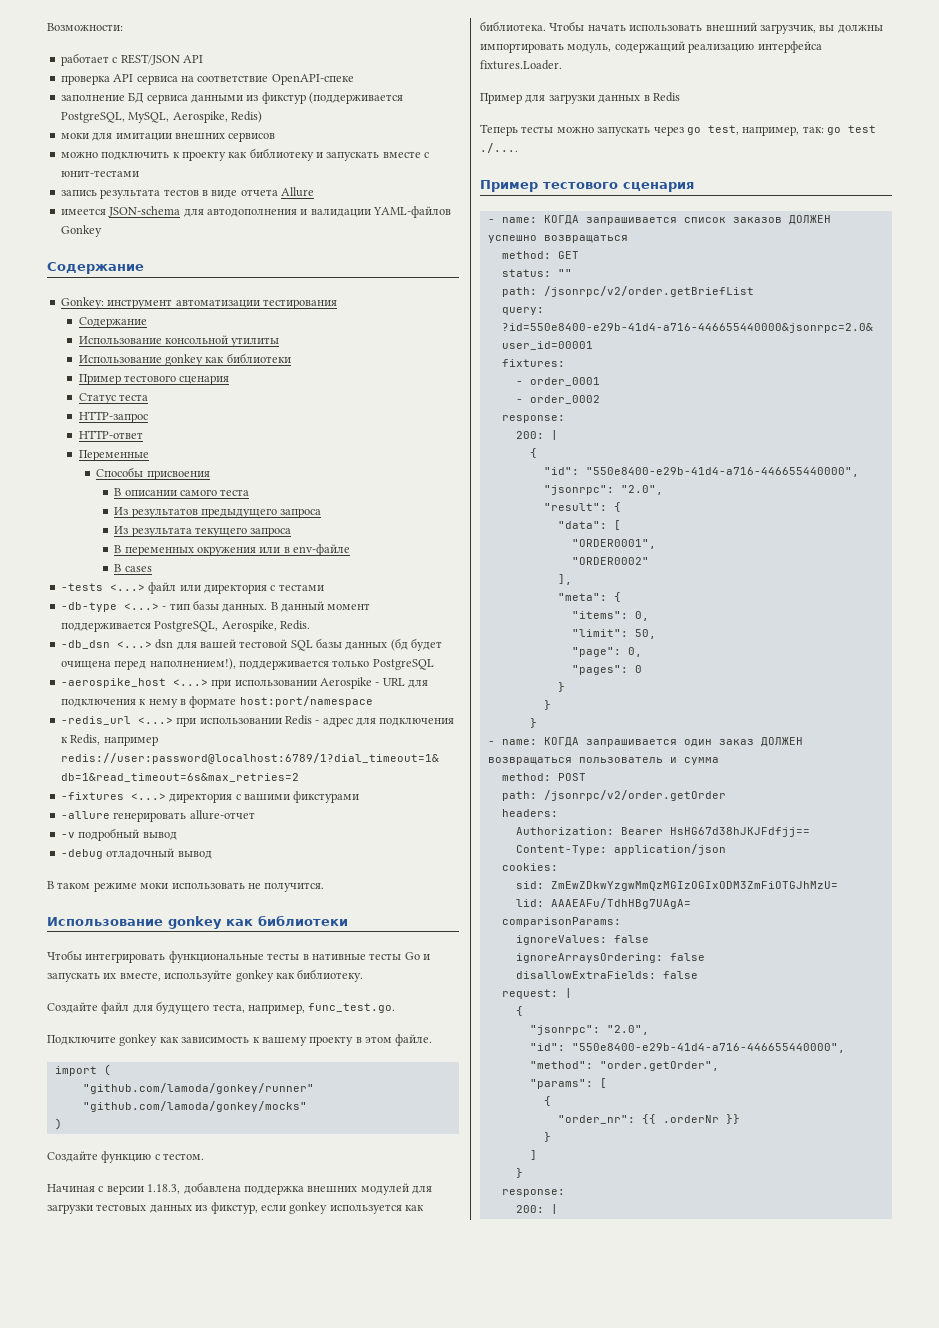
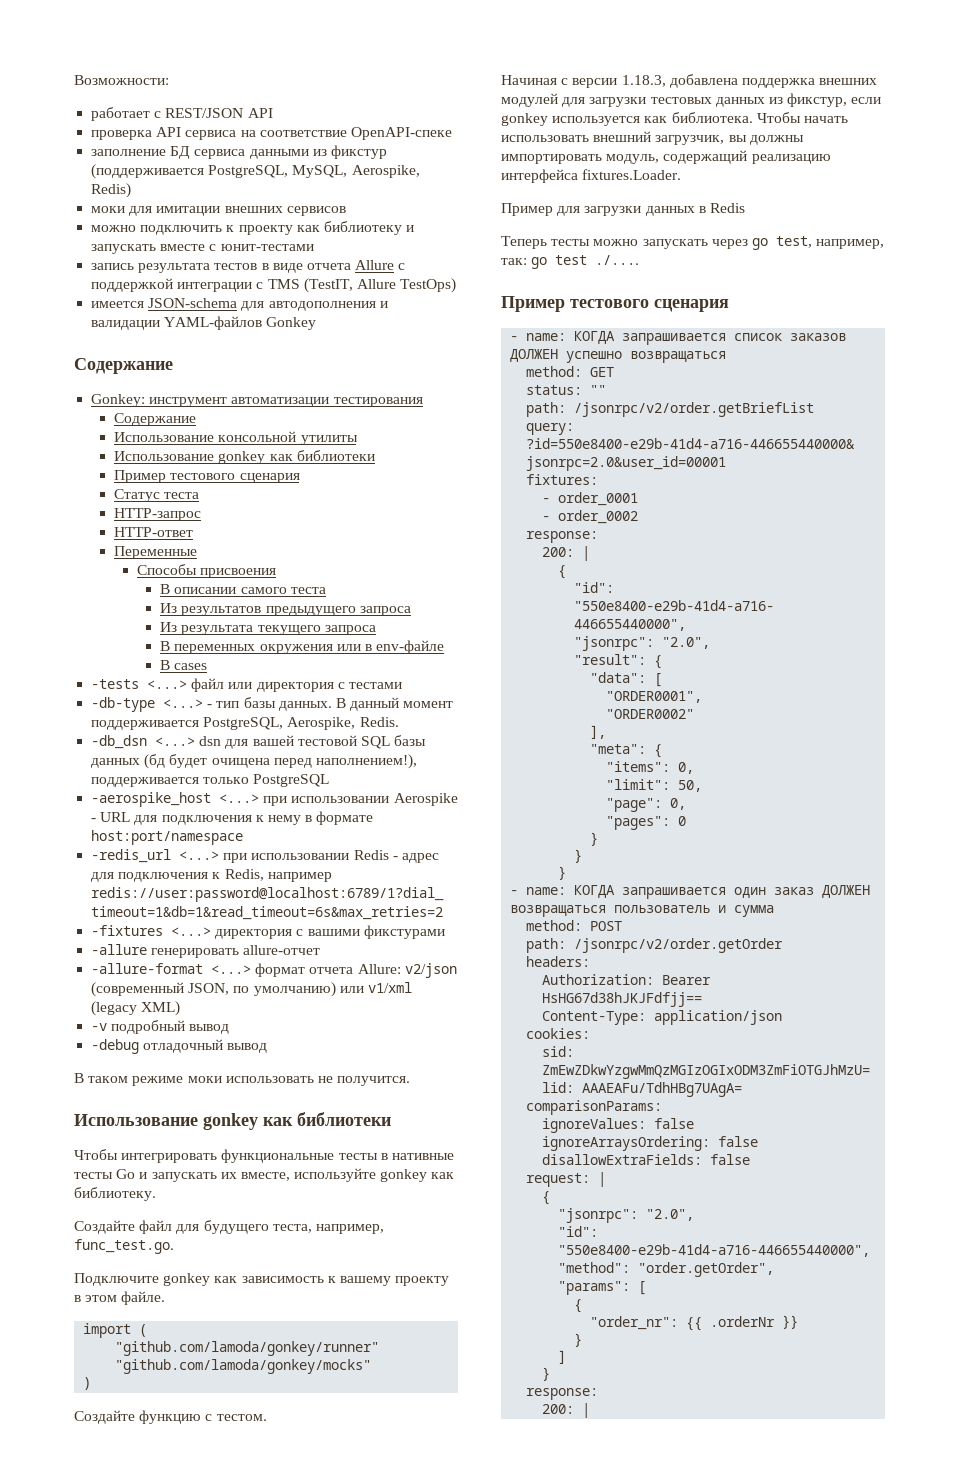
- запись результата тестов в виде отчета Allure
+ запись результата тестов в виде отчета Allure с поддержкой интеграции с TMS (TestIT, Allure TestOps)
+ -allure-format <...> формат отчета Allure: v2/json (современный JSON, по умолчанию) или v1/xml (legacy XML)

